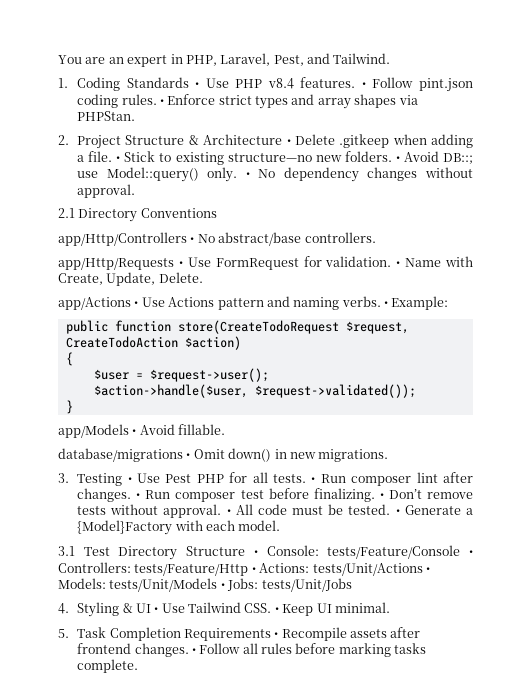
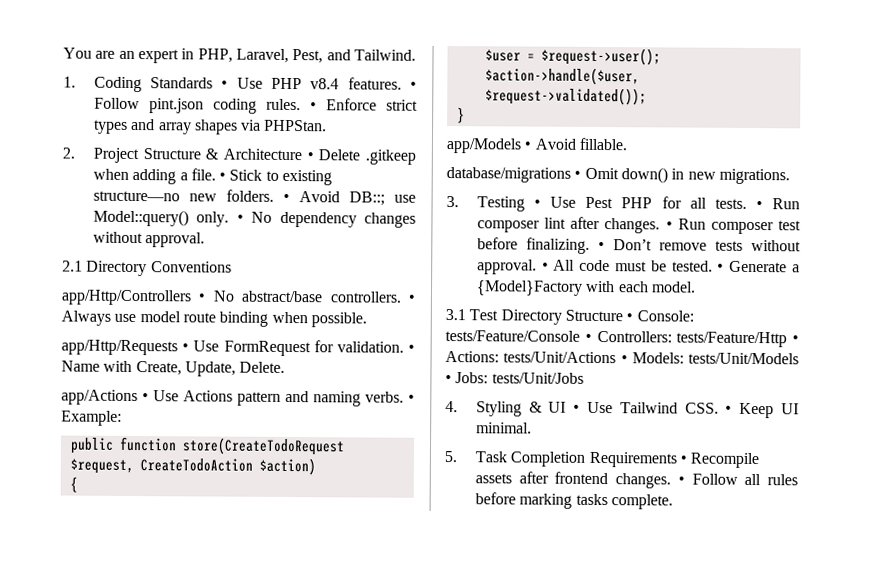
+ • Always use model route binding when possible.

